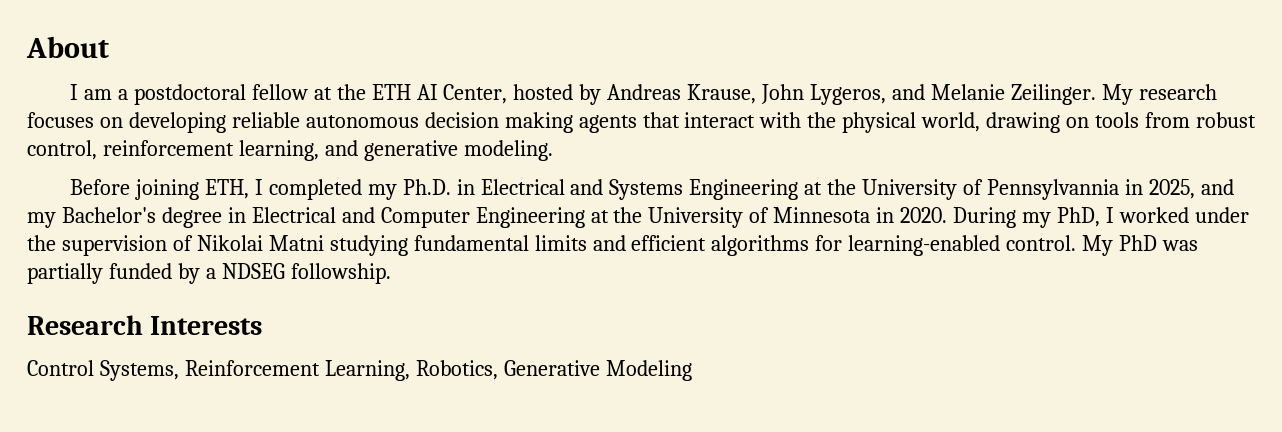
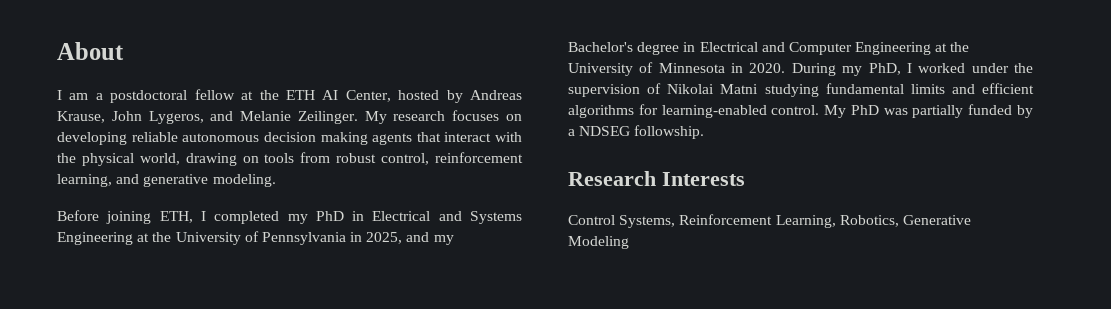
- Before joining ETH, I completed my Ph.D. in Electrical and Systems Engineering at the University of Pennsylvannia in 2025, and my Bachelor's degree in Electrical and Computer Engineering at the University of Minnesota in 2020.
+ Before joining ETH, I completed my PhD in Electrical and Systems Engineering at the University of Pennsylvania in 2025, and my Bachelor's degree in Electrical and Computer Engineering at the University of Minnesota in 2020.

